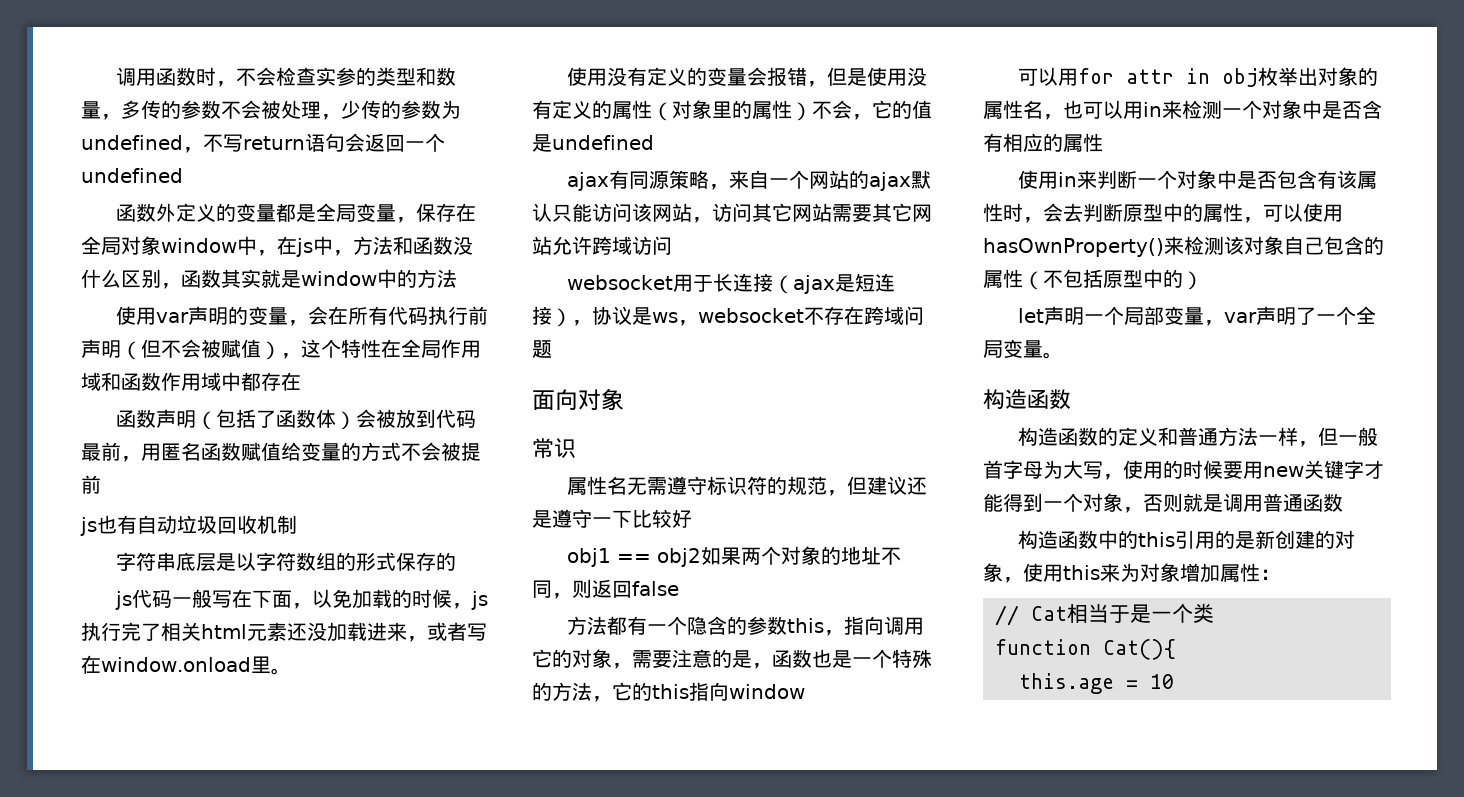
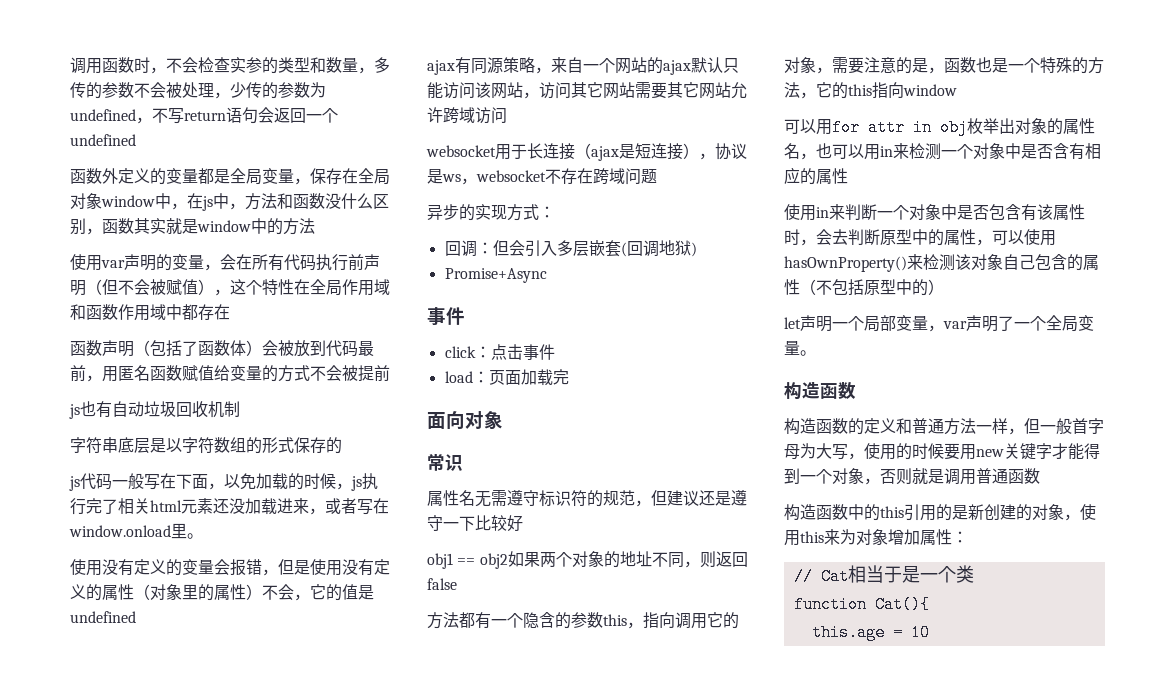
+ 异步的实现方式：
+ 回调：但会引入多层嵌套(回调地狱)
+ Promise+Async
+ 事件
+ click：点击事件
+ load：页面加载完

